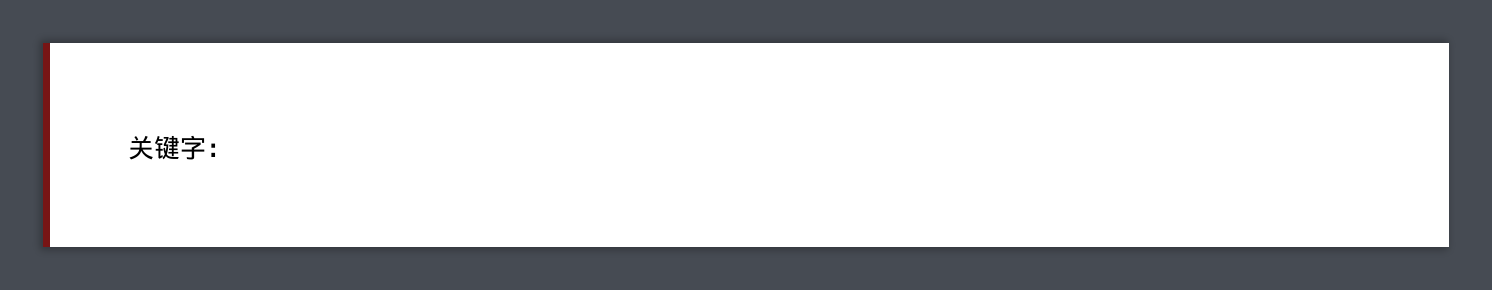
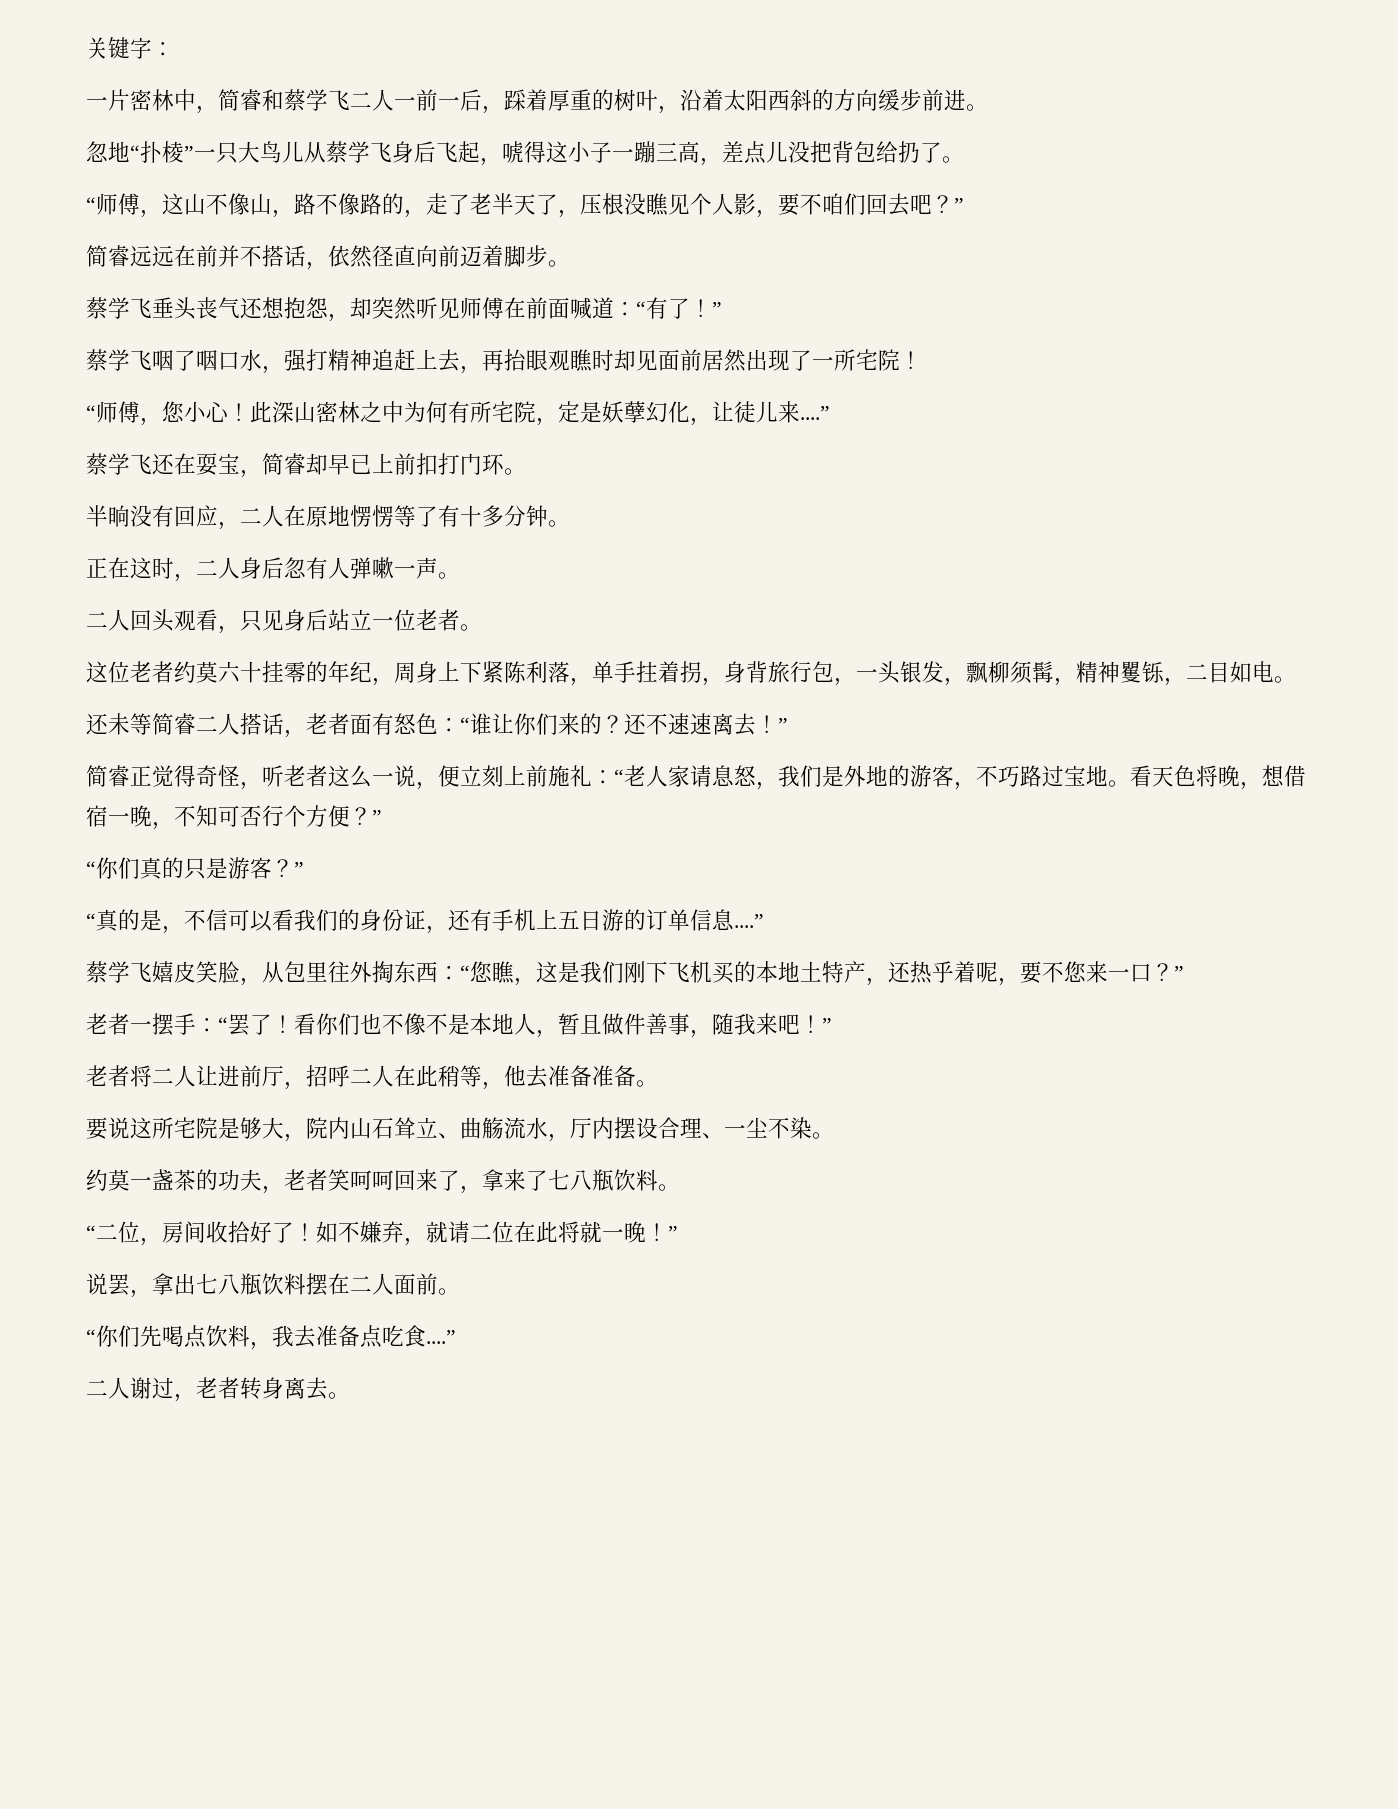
+ 一片密林中，简睿和蔡学飞二人一前一后，踩着厚重的树叶，沿着太阳西斜的方向缓步前进。
+ 忽地“扑棱”一只大鸟儿从蔡学飞身后飞起，唬得这小子一蹦三高，差点儿没把背包给扔了。
+ “师傅，这山不像山，路不像路的，走了老半天了，压根没瞧见个人影，要不咱们回去吧？”
+ 简睿远远在前并不搭话，依然径直向前迈着脚步。
+ 蔡学飞垂头丧气还想抱怨，却突然听见师傅在前面喊道：“有了！”
+ 蔡学飞咽了咽口水，强打精神追赶上去，再抬眼观瞧时却见面前居然出现了一所宅院！
+ “师傅，您小心！此深山密林之中为何有所宅院，定是妖孽幻化，让徒儿来....”
+ 蔡学飞还在耍宝，简睿却早已上前扣打门环。
+ 半晌没有回应，二人在原地愣愣等了有十多分钟。
+ 正在这时，二人身后忽有人弹嗽一声。
+ 二人回头观看，只见身后站立一位老者。
+ 这位老者约莫六十挂零的年纪，周身上下紧陈利落，单手拄着拐，身背旅行包，一头银发，飘柳须髯，精神矍铄，二目如电。
+ 还未等简睿二人搭话，老者面有怒色：“谁让你们来的？还不速速离去！”
+ 简睿正觉得奇怪，听老者这么一说，便立刻上前施礼：“老人家请息怒，我们是外地的游客，不巧路过宝地。看天色将晚，想借宿一晚，不知可否行个方便？”
+ “你们真的只是游客？”
+ “真的是，不信可以看我们的身份证，还有手机上五日游的订单信息....”
+ 蔡学飞嬉皮笑脸，从包里往外掏东西：“您瞧，这是我们刚下飞机买的本地土特产，还热乎着呢，要不您来一口？”
+ 老者一摆手：“罢了！看你们也不像不是本地人，暂且做件善事，随我来吧！”
+ 老者将二人让进前厅，招呼二人在此稍等，他去准备准备。
+ 要说这所宅院是够大，院内山石耸立、曲觞流水，厅内摆设合理、一尘不染。
+ 约莫一盏茶的功夫，老者笑呵呵回来了，拿来了七八瓶饮料。
+ “二位，房间收拾好了！如不嫌弃，就请二位在此将就一晚！”
+ 说罢，拿出七八瓶饮料摆在二人面前。
+ “你们先喝点饮料，我去准备点吃食....”
+ 二人谢过，老者转身离去。

